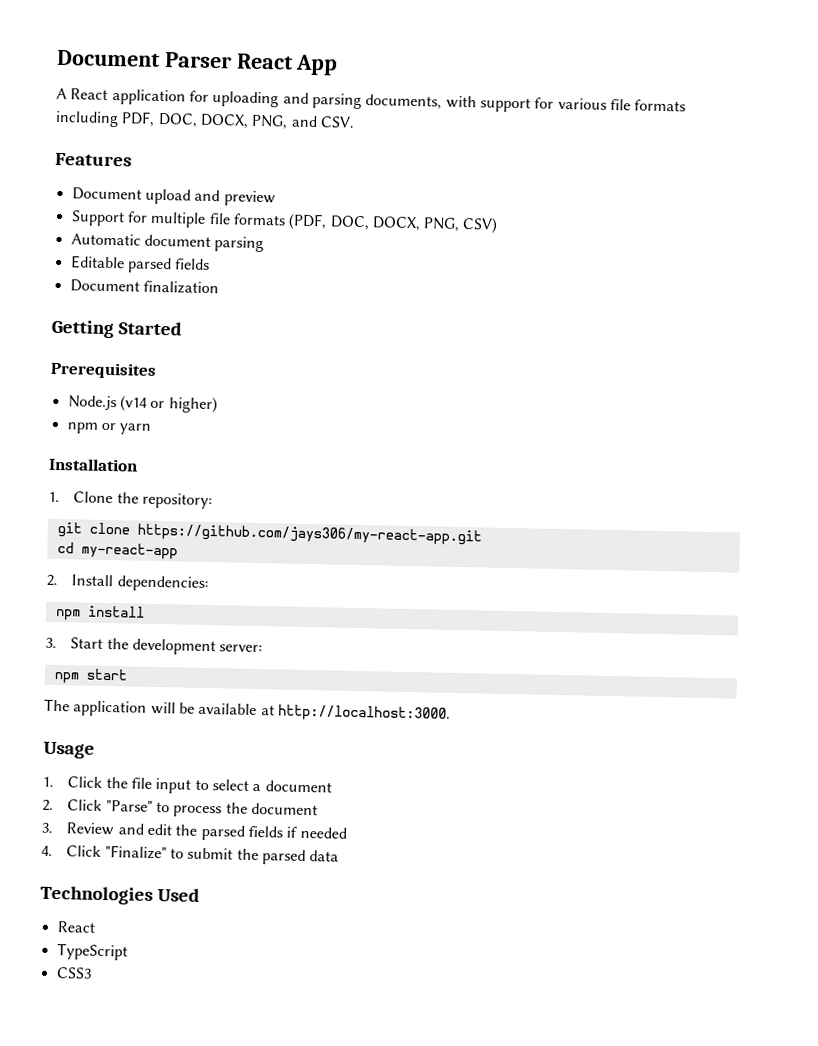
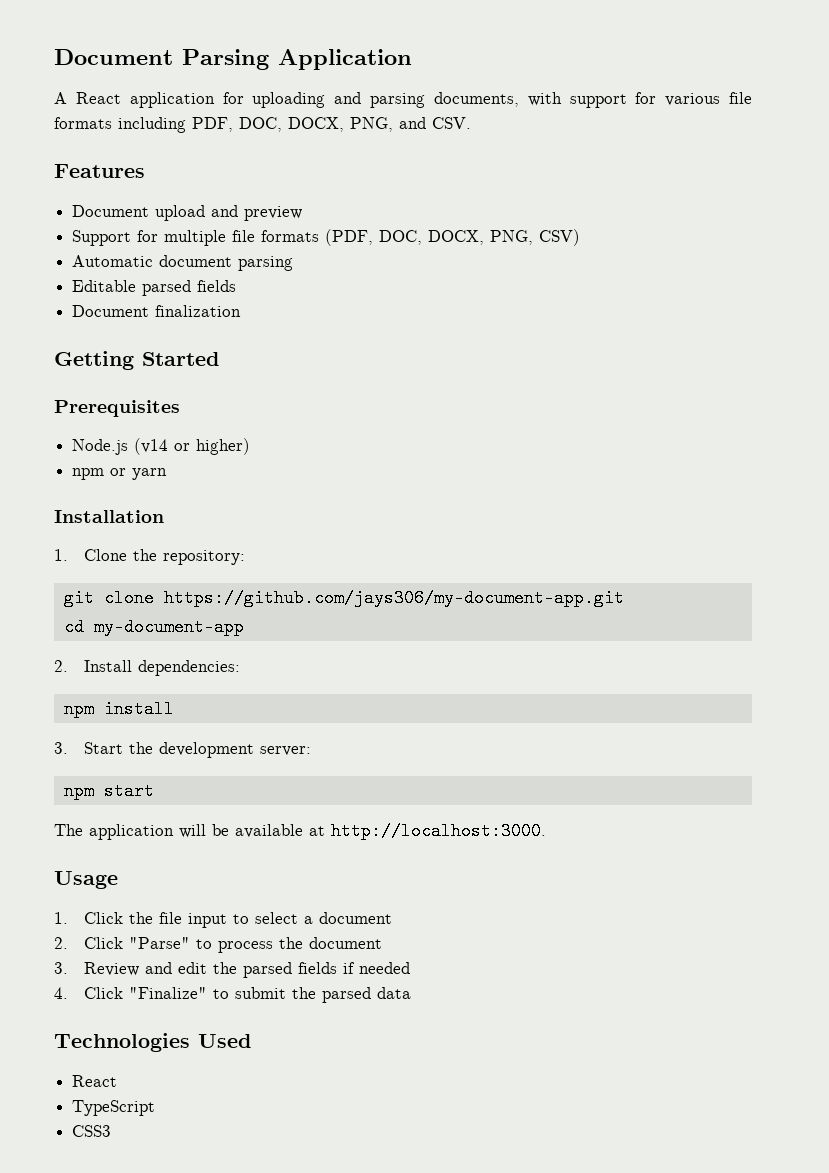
- Document Parser React App
+ Document Parsing Application
- git clone https://github.com/jays306/my-react-app.git
+ git clone https://github.com/jays306/my-document-app.git
- cd my-react-app
+ cd my-document-app

